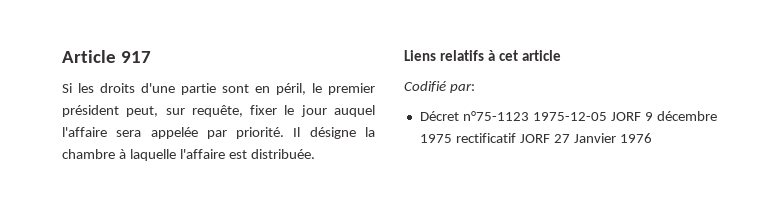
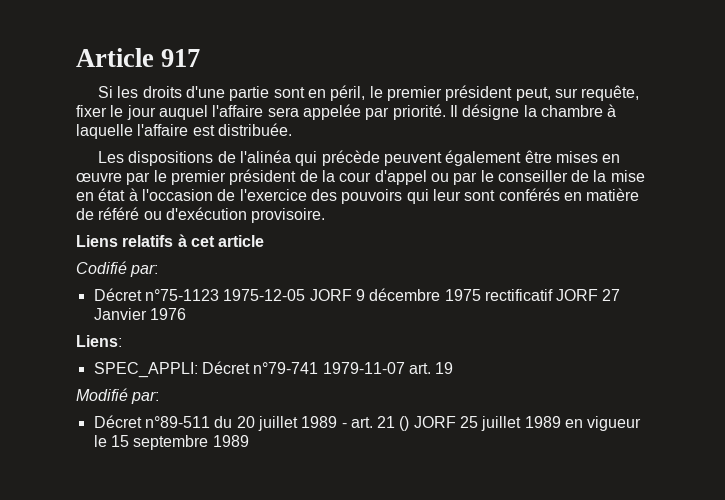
+ Les dispositions de l'alinéa qui précède peuvent également être mises en œuvre par le premier président de la cour d'appel ou par le conseiller de la mise en état à l'occasion de l'exercice des pouvoirs qui leur sont conférés en matière de référé ou d'exécution provisoire.
+ Liens:
+ SPEC_APPLI: Décret n°79-741 1979-11-07 art. 19
+ Modifié par:
+ Décret n°89-511 du 20 juillet 1989 - art. 21 () JORF 25 juillet 1989 en vigueur le 15 septembre 1989

